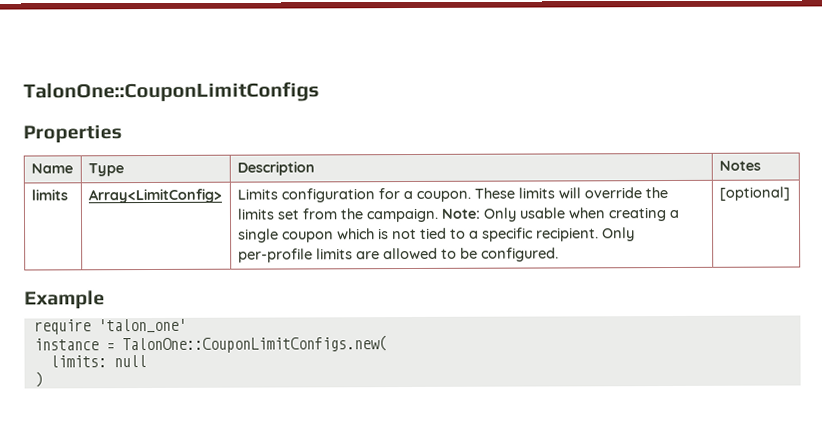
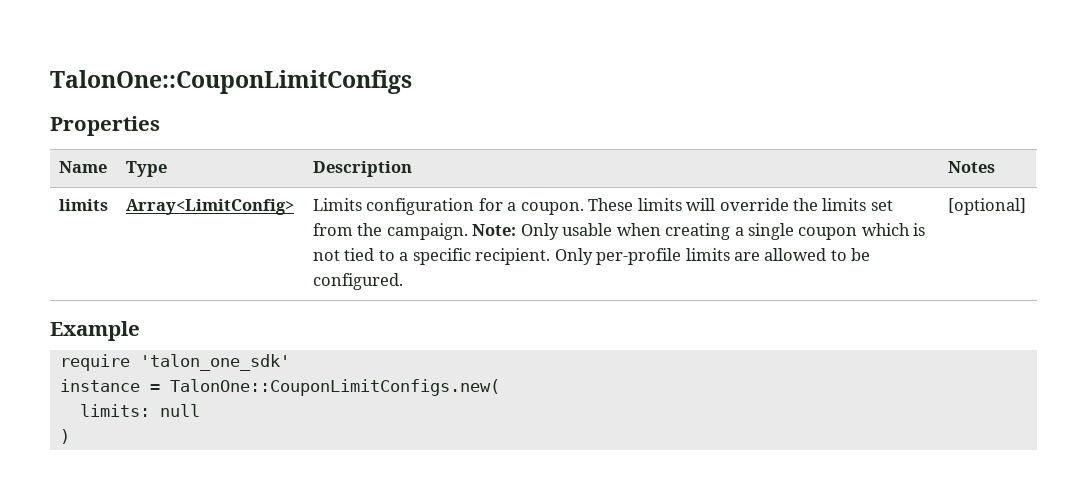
- require 'talon_one'
+ require 'talon_one_sdk'

